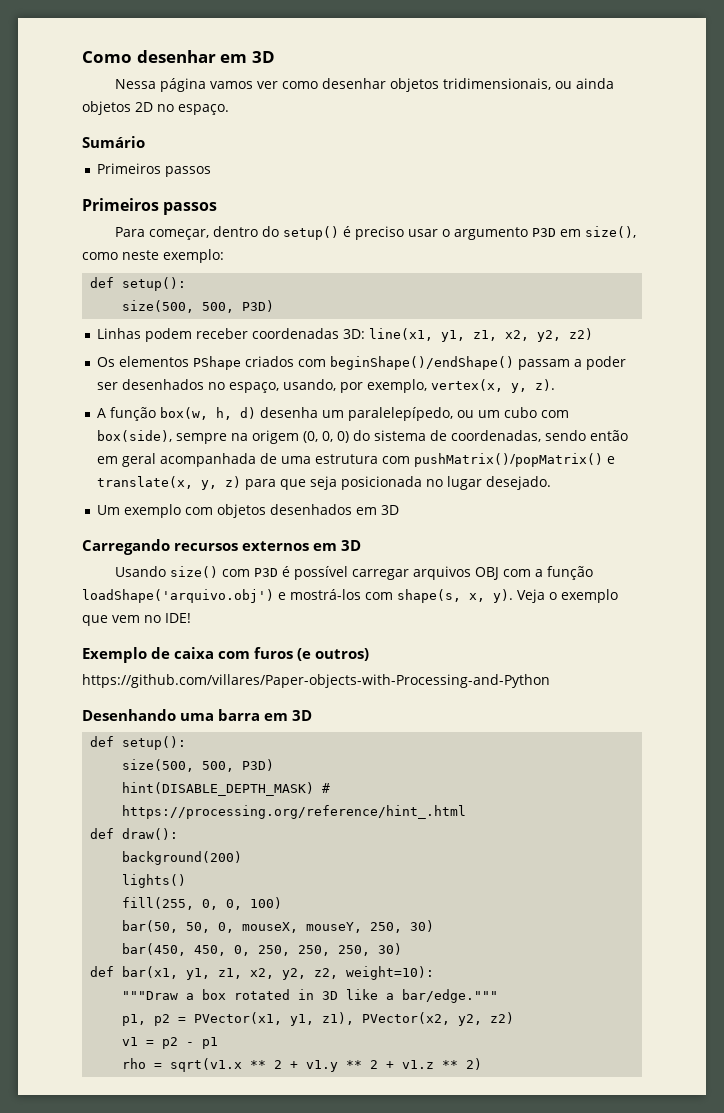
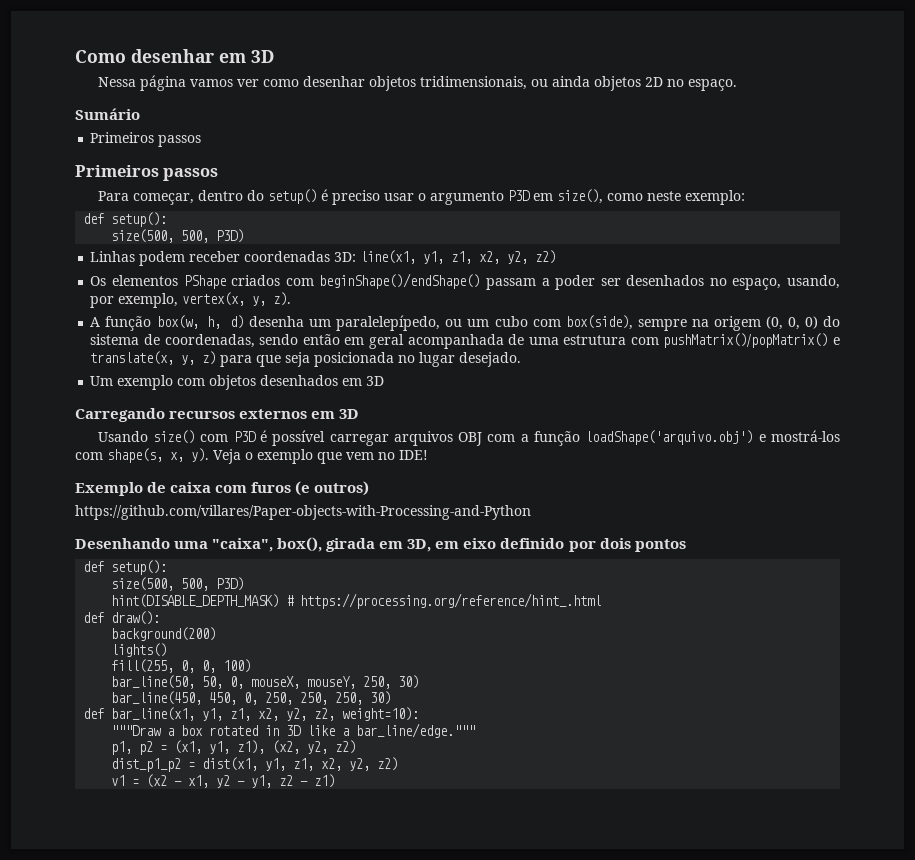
- Desenhando uma barra em 3D
+ Desenhando uma "caixa", box(), girada em 3D, em eixo definido por dois pontos
- bar(50, 50, 0, mouseX, mouseY, 250, 30)
+ bar_line(50, 50, 0, mouseX, mouseY, 250, 30)
- bar(450, 450, 0, 250, 250, 250, 30)
+ bar_line(450, 450, 0, 250, 250, 250, 30)
- def bar(x1, y1, z1, x2, y2, z2, weight=10):
+ def bar_line(x1, y1, z1, x2, y2, z2, weight=10):
- """Draw a box rotated in 3D like a bar/edge."""
+ """Draw a box rotated in 3D like a bar_line/edge."""
- p1, p2 = PVector(x1, y1, z1), PVector(x2, y2, z2)
- v1 = p2 - p1
- rho = sqrt(v1.x ** 2 + v1.y ** 2 + v1.z ** 2)
+ p1, p2 = (x1, y1, z1), (x2, y2, z2)
+ dist_p1_p2 = dist(x1, y1, z1, x2, y2, z2)
+ v1 = (x2 - x1, y2 - y1, z2 - z1)

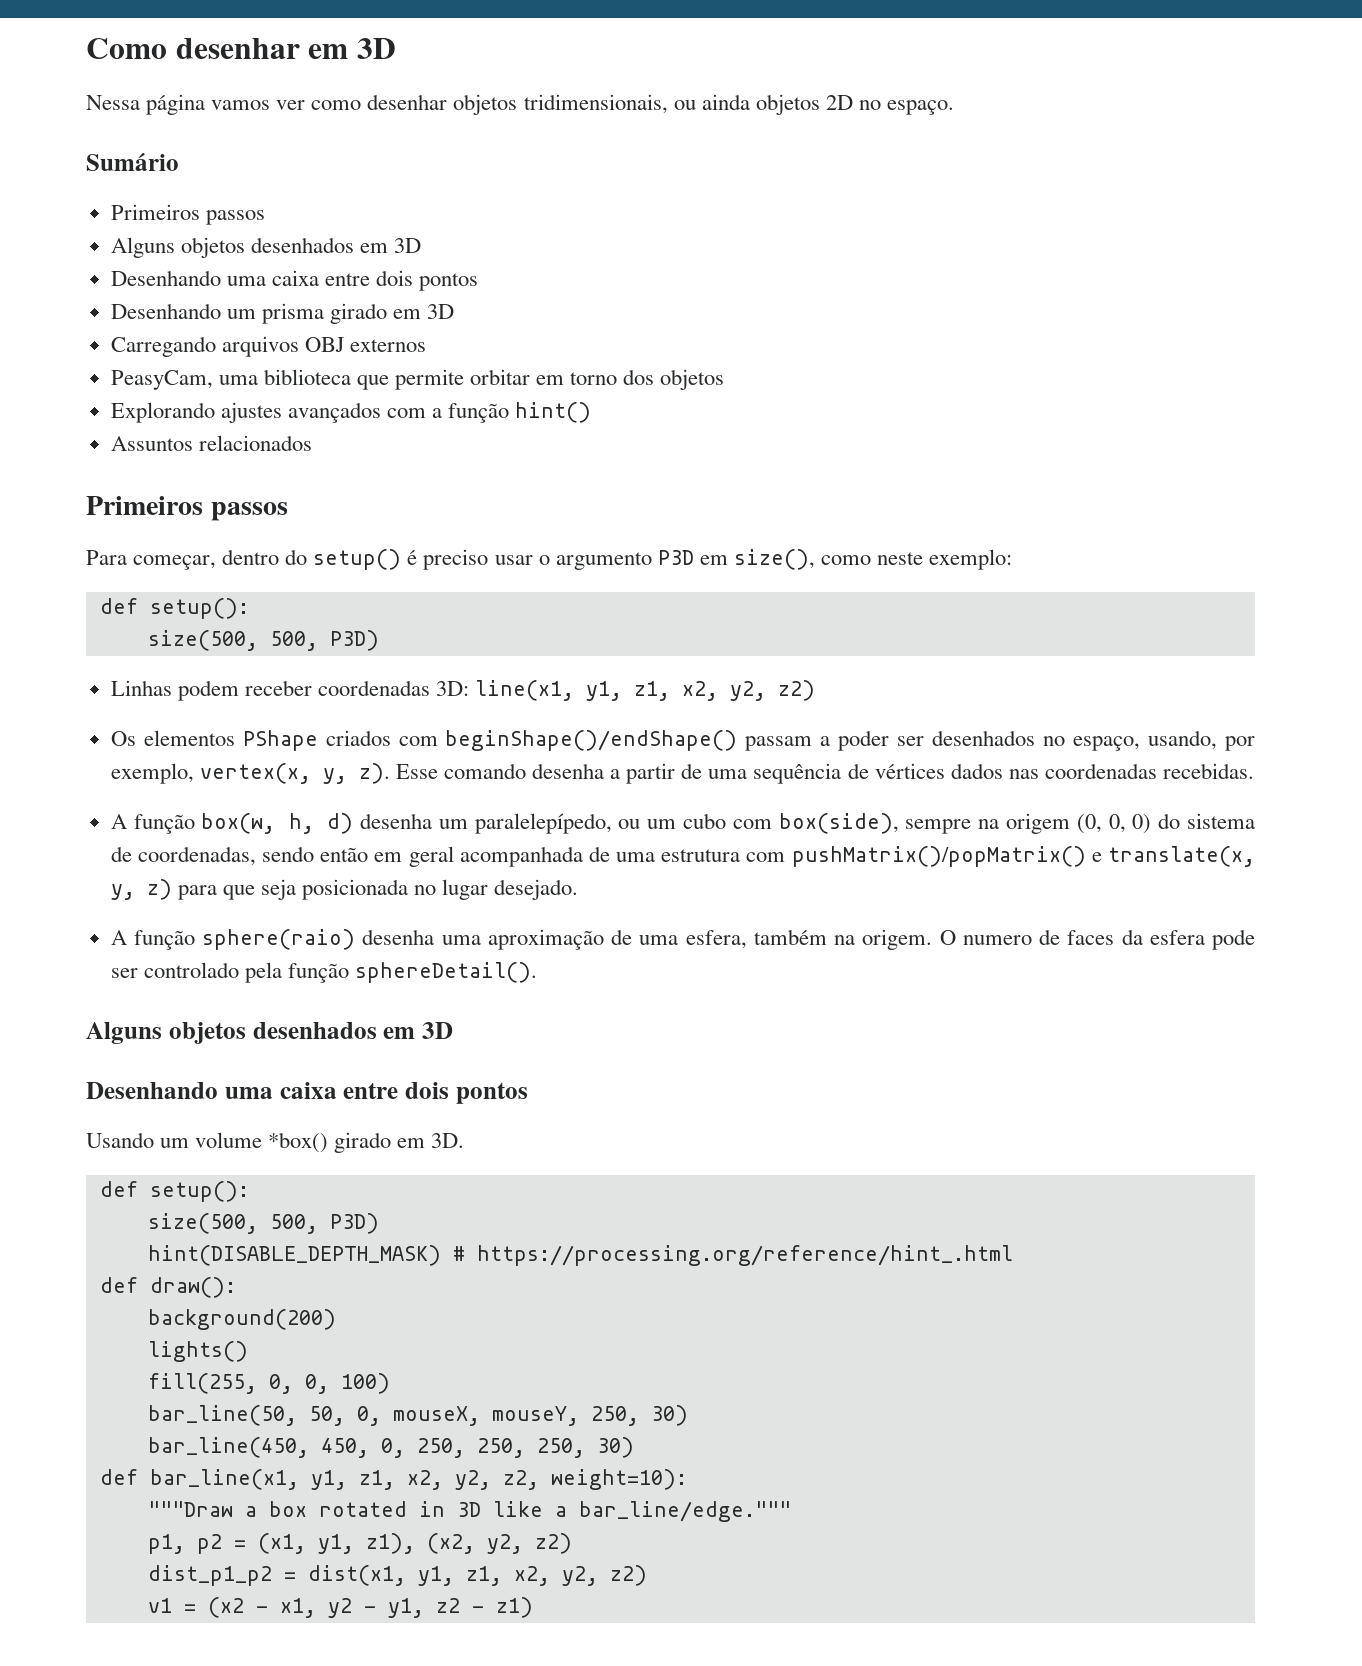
  Sumário
  Primeiros passos
+ Alguns objetos desenhados em 3D
+ Desenhando uma caixa entre dois pontos
+ Desenhando um prisma girado em 3D
+ Carregando arquivos OBJ externos
+ PeasyCam, uma biblioteca que permite orbitar em torno dos objetos
+ Explorando ajustes avançados com a função hint()
+ Assuntos relacionados
+ Esse comando desenha a partir de uma sequência de vértices dados nas coordenadas recebidas.
- Um exemplo com objetos desenhados em 3D
- Carregando recursos externos em 3D
- Usando size() com P3D é possível carregar arquivos OBJ com a função loadShape('arquivo.obj') e mostrá-los com shape(s, x, y). Veja o exemplo que vem no IDE!
- Exemplo de caixa com furos (e outros)
- https://github.com/villares/Paper-objects-with-Processing-and-Python
- Desenhando uma "caixa", box(), girada em 3D, em eixo definido por dois pontos
+ A função sphere(raio) desenha uma aproximação de uma esfera, também na origem. O numero de faces da esfera pode ser controlado pela função sphereDetail().
+ Alguns objetos desenhados em 3D
+ Desenhando uma caixa entre dois pontos
+ Usando um volume *box() girado em 3D.

